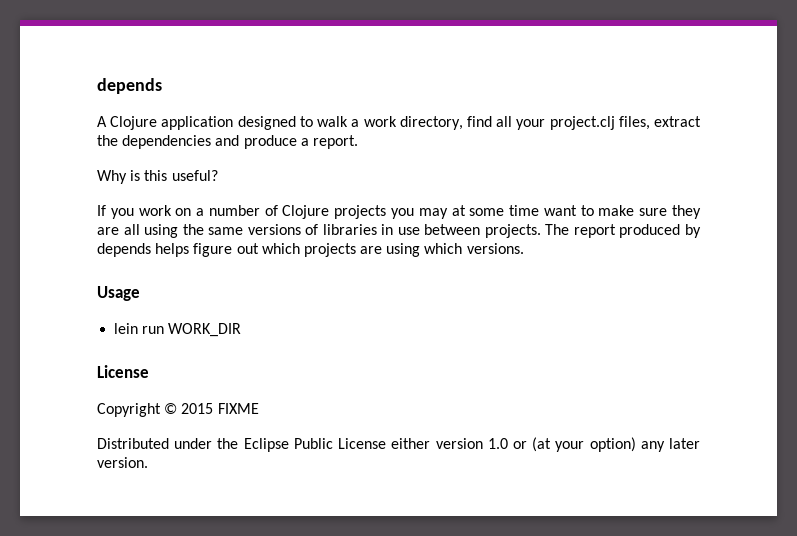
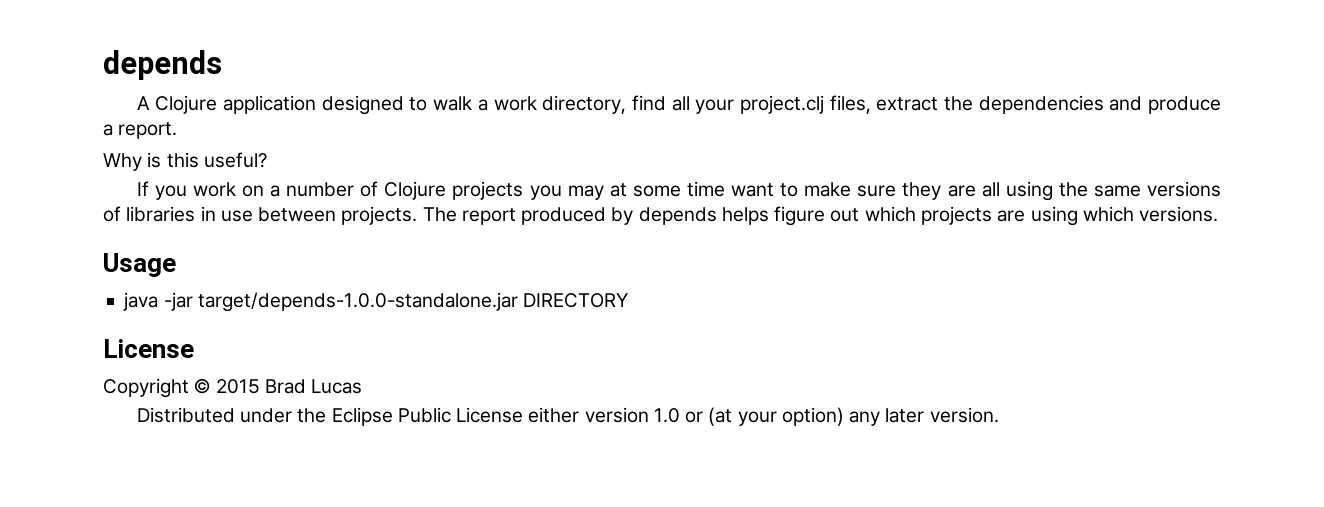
- lein run WORK_DIR
+ java -jar target/depends-1.0.0-standalone.jar DIRECTORY
- Copyright © 2015 FIXME
+ Copyright © 2015 Brad Lucas

